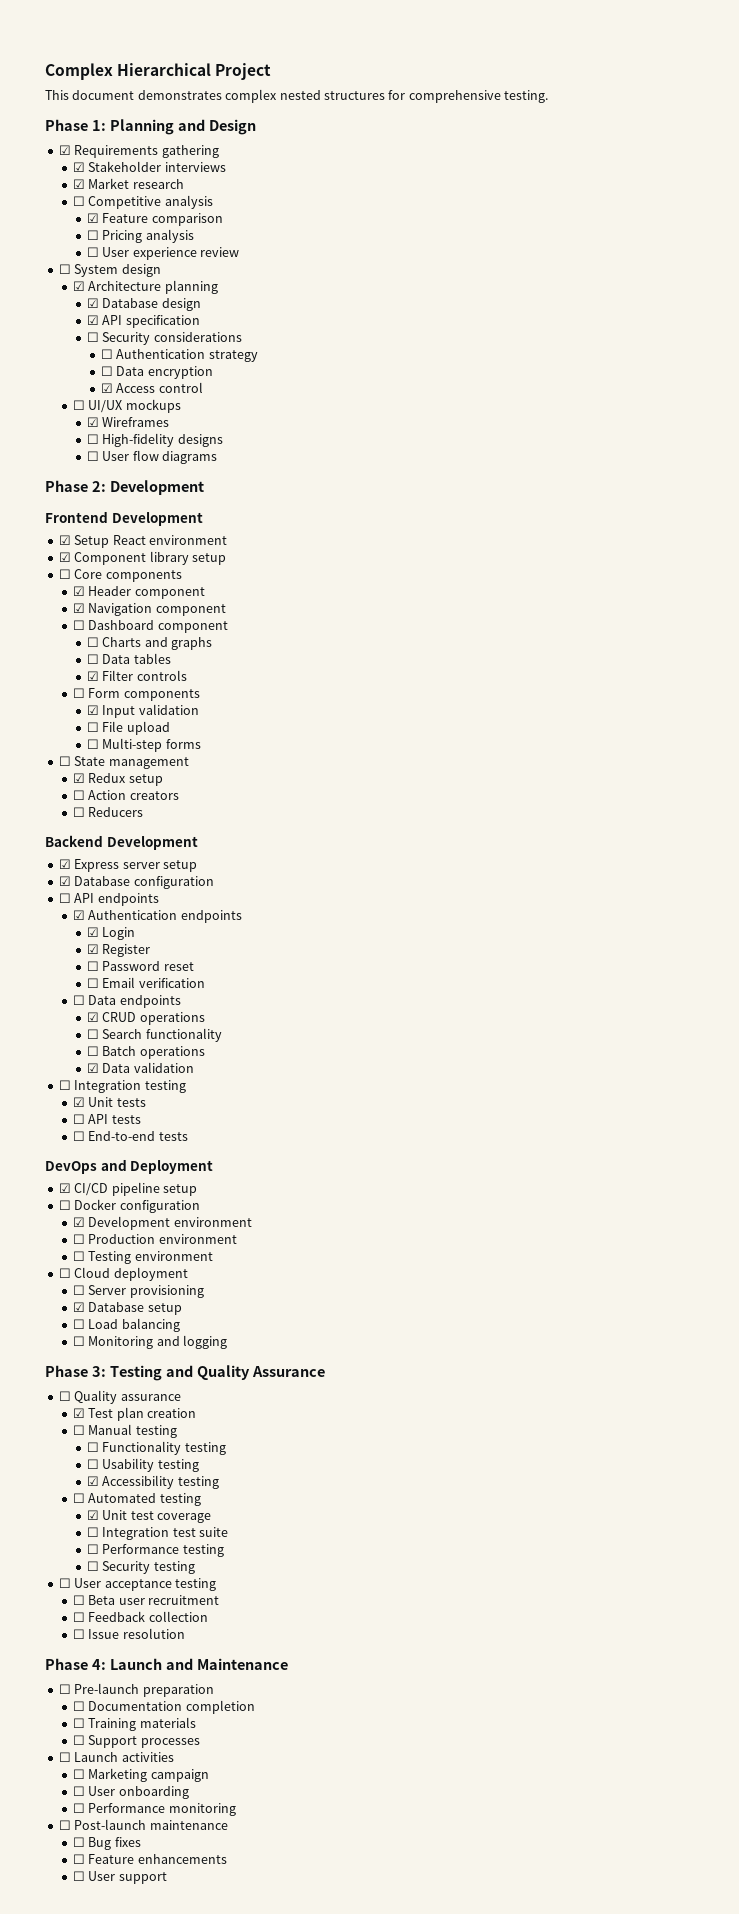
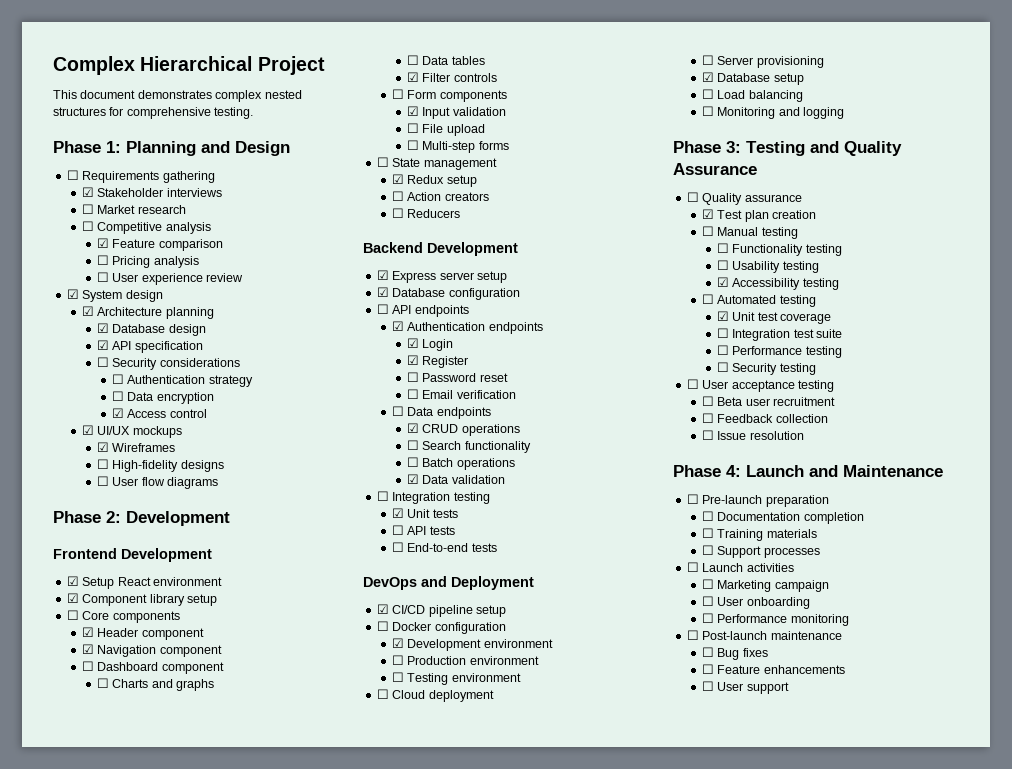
- ☑ Requirements gathering
+ ☐ Requirements gathering
- ☑ Market research
+ ☐ Market research
- ☐ System design
+ ☑ System design
- ☐ UI/UX mockups
+ ☑ UI/UX mockups

